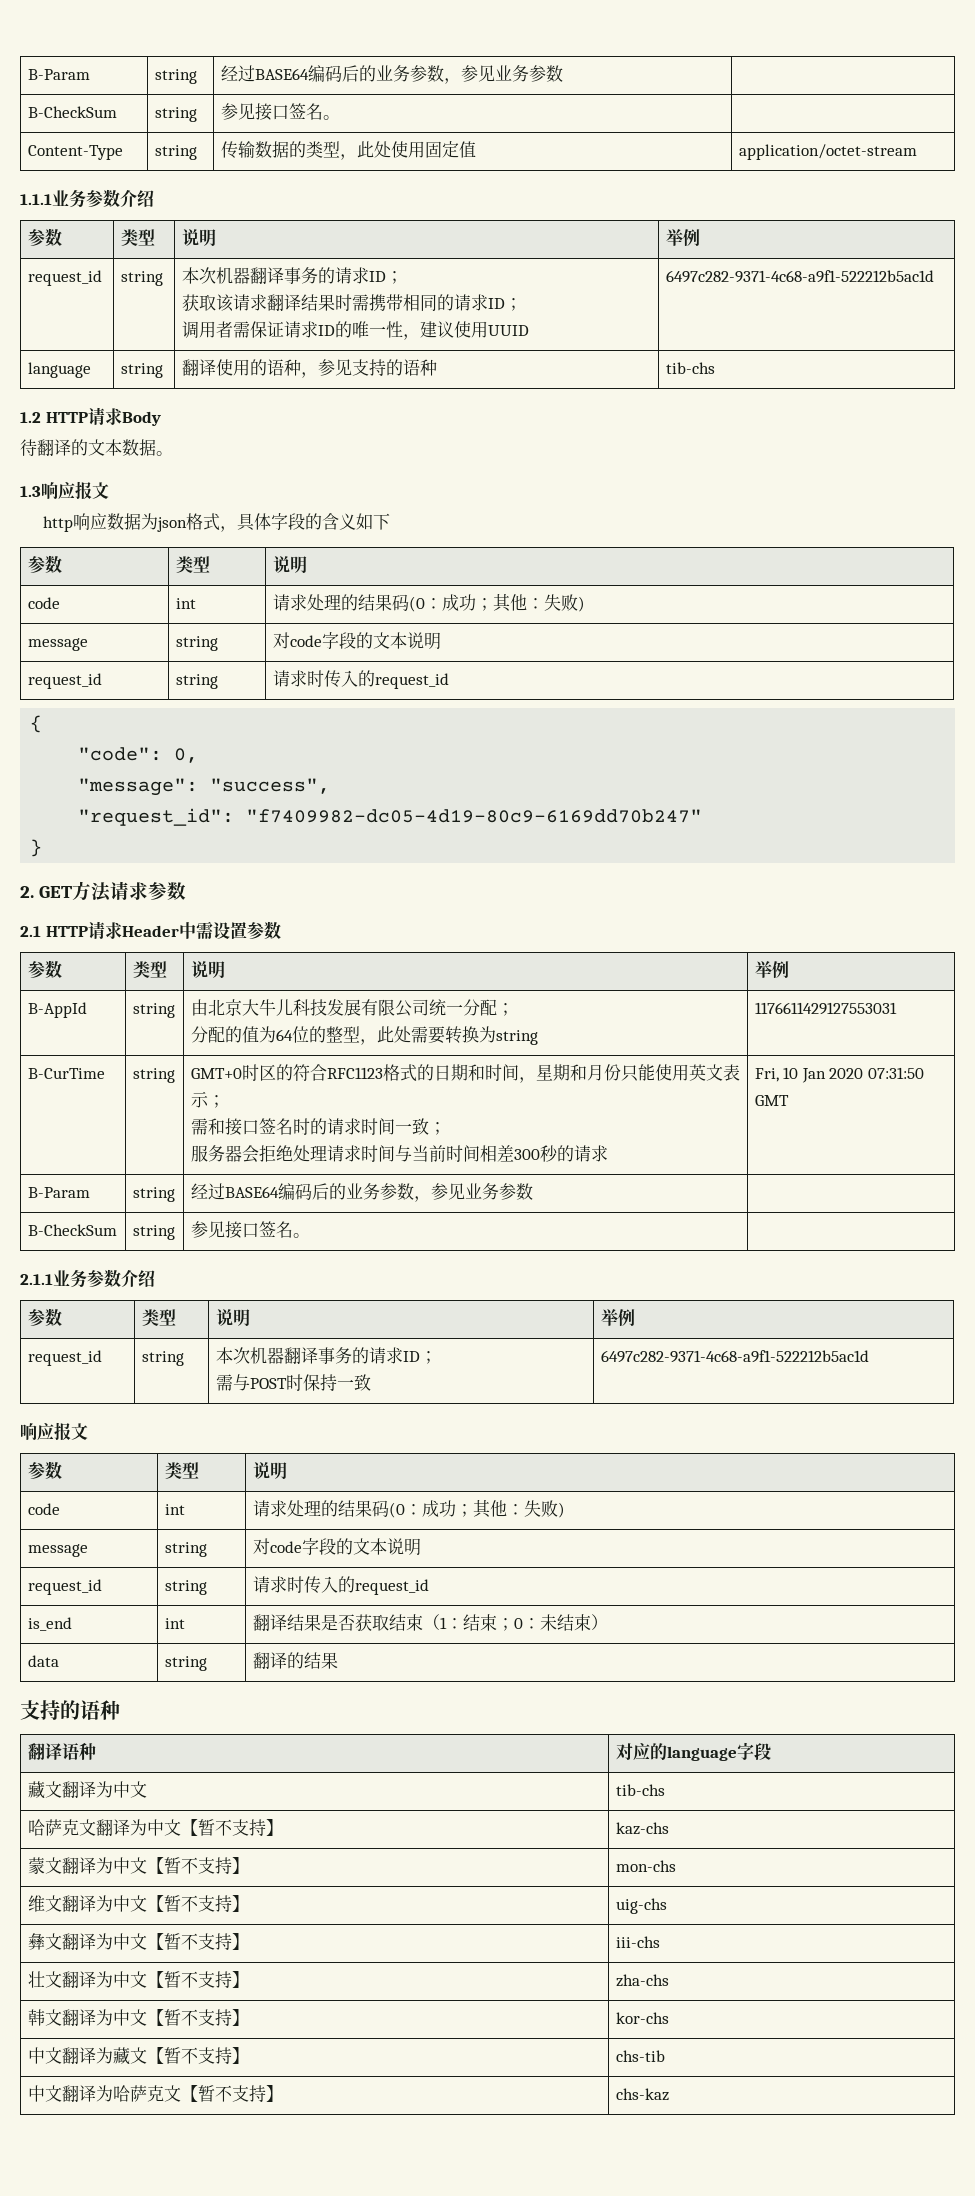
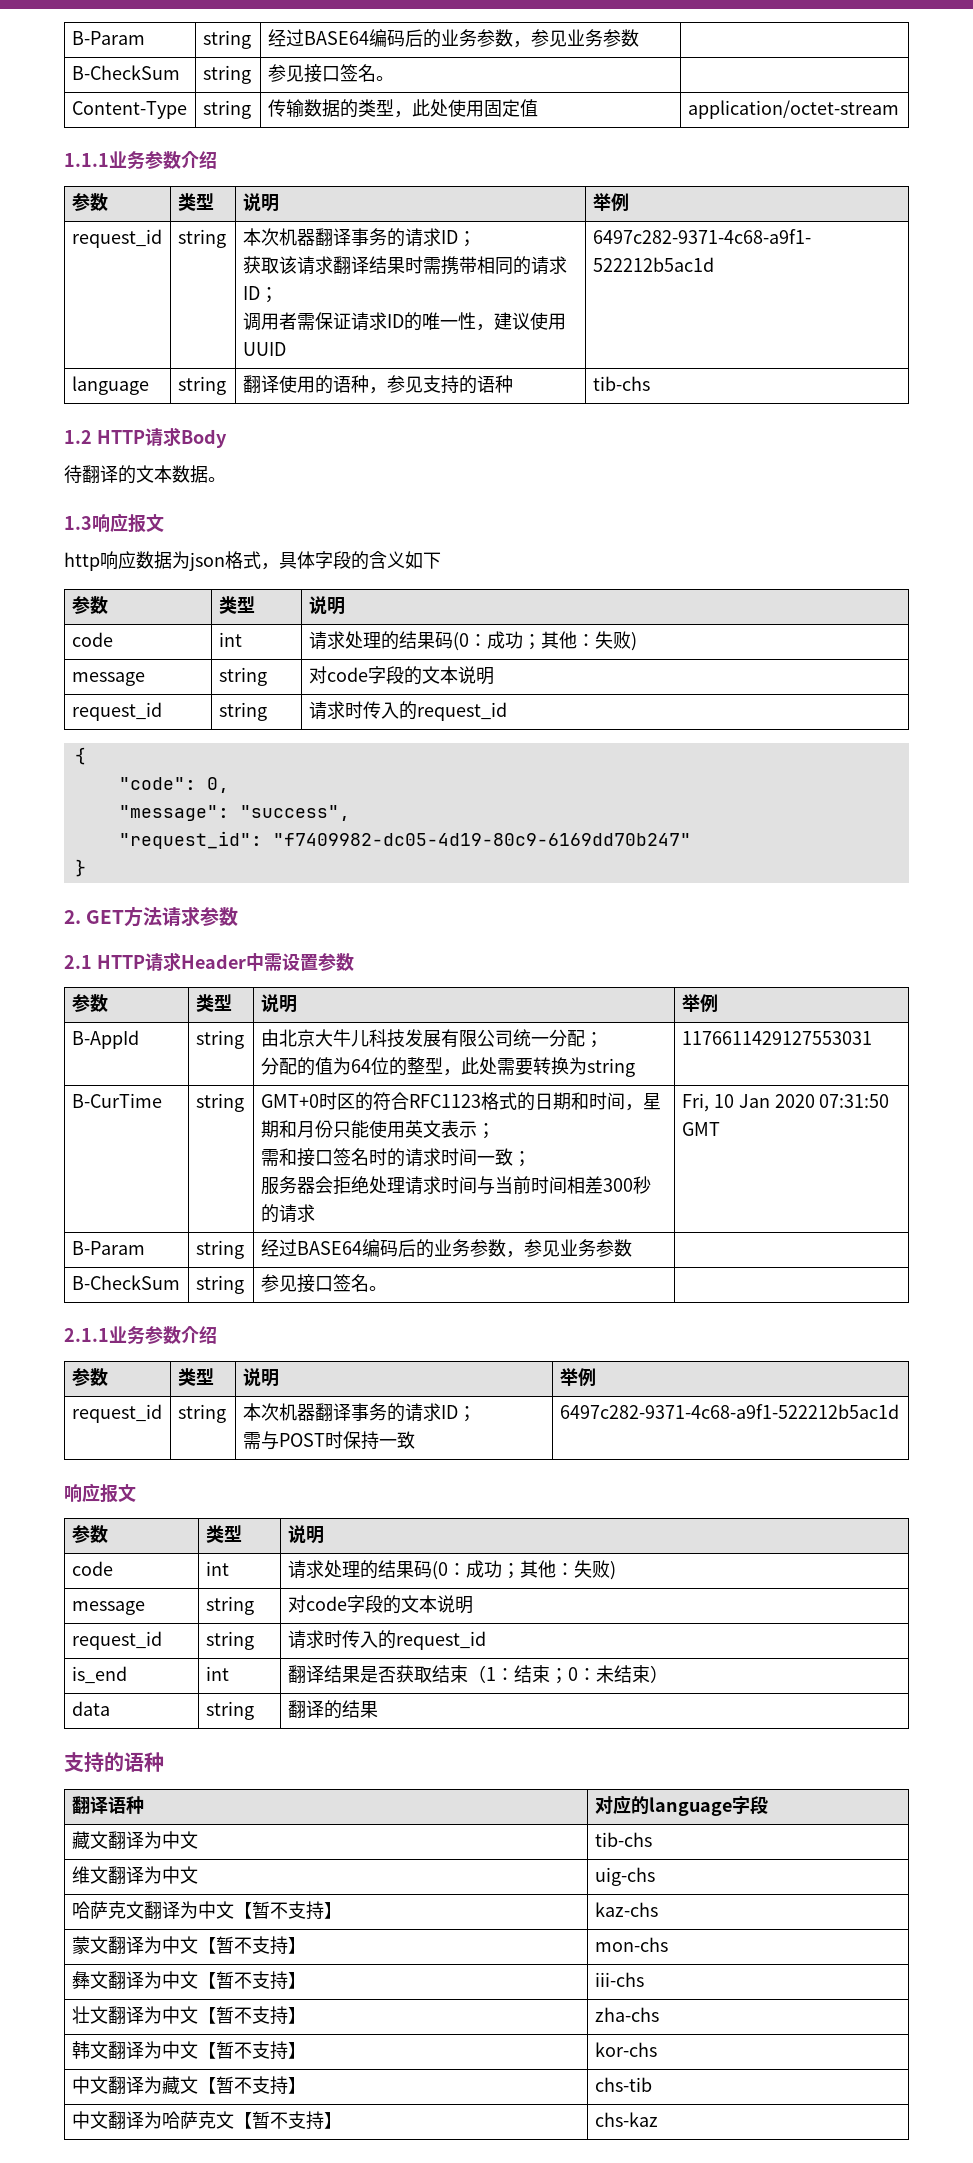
+ 维文翻译为中文 | uig-chs
- 维文翻译为中文【暂不支持】 | uig-chs

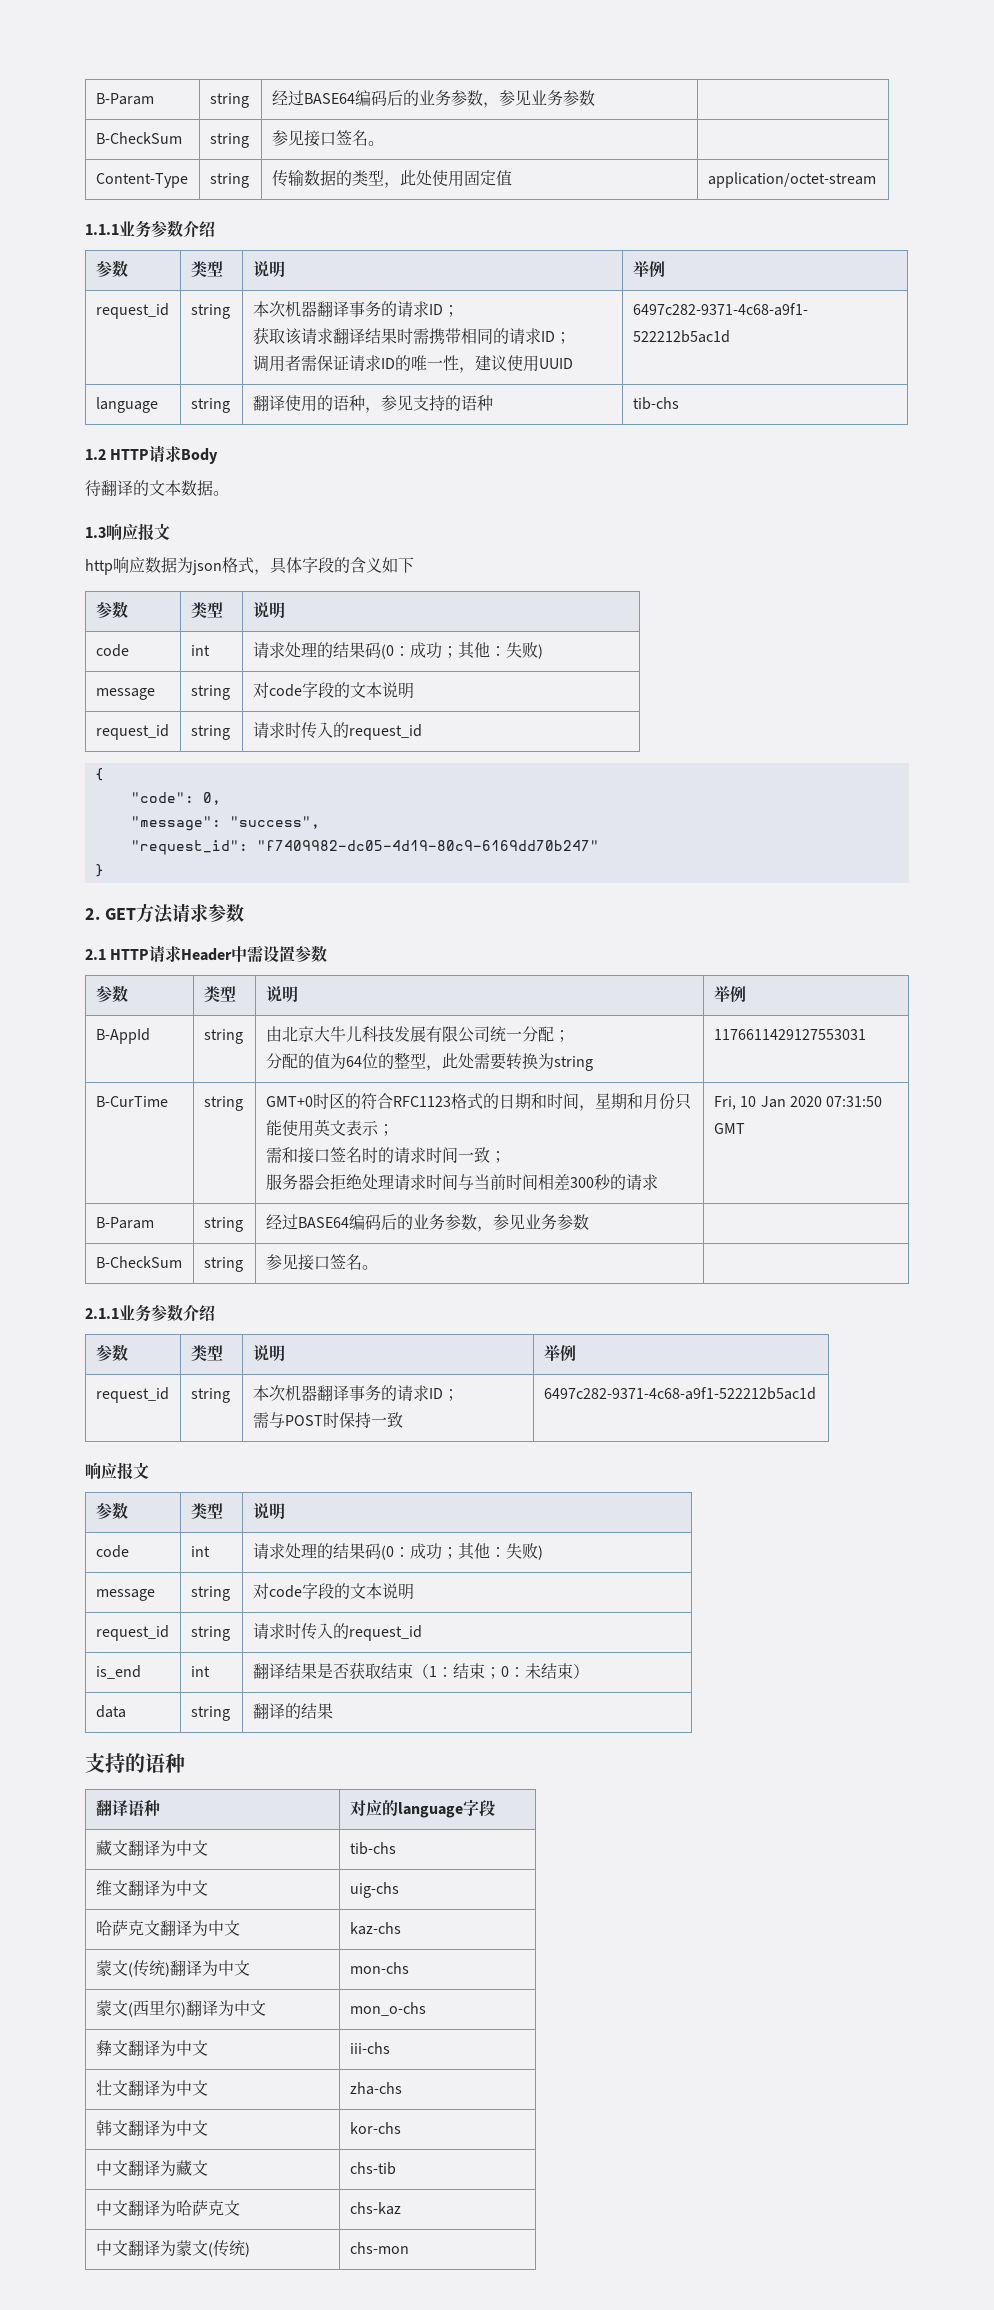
- 哈萨克文翻译为中文【暂不支持】 | kaz-chs
+ 哈萨克文翻译为中文 | kaz-chs
- 蒙文翻译为中文【暂不支持】 | mon-chs
+ 蒙文(传统)翻译为中文 | mon-chs
+ 蒙文(西里尔)翻译为中文 | mon_o-chs
- 彝文翻译为中文【暂不支持】 | iii-chs
+ 彝文翻译为中文 | iii-chs
- 壮文翻译为中文【暂不支持】 | zha-chs
+ 壮文翻译为中文 | zha-chs
- 韩文翻译为中文【暂不支持】 | kor-chs
+ 韩文翻译为中文 | kor-chs
- 中文翻译为藏文【暂不支持】 | chs-tib
+ 中文翻译为藏文 | chs-tib
- 中文翻译为哈萨克文【暂不支持】 | chs-kaz
+ 中文翻译为哈萨克文 | chs-kaz
+ 中文翻译为蒙文(传统) | chs-mon

